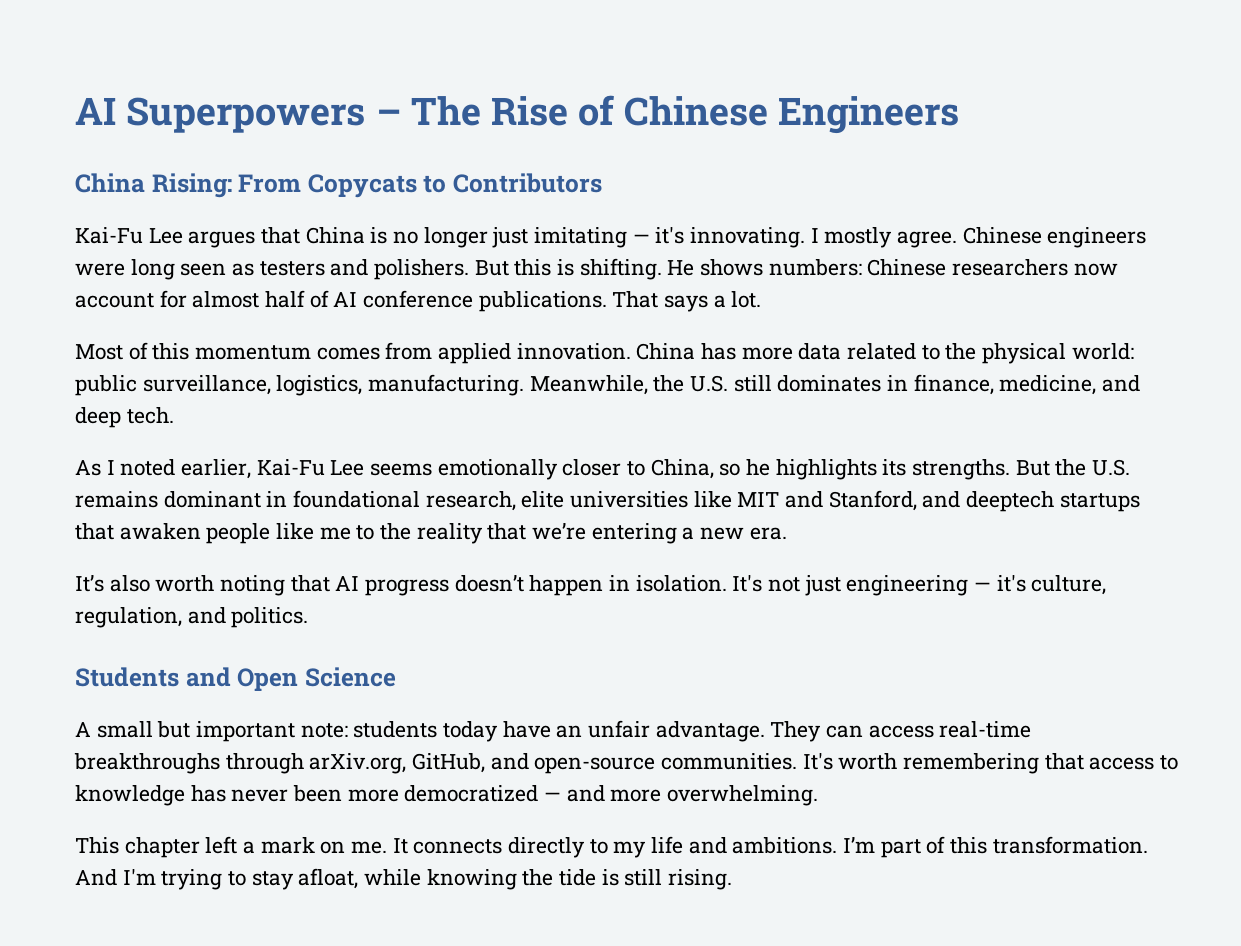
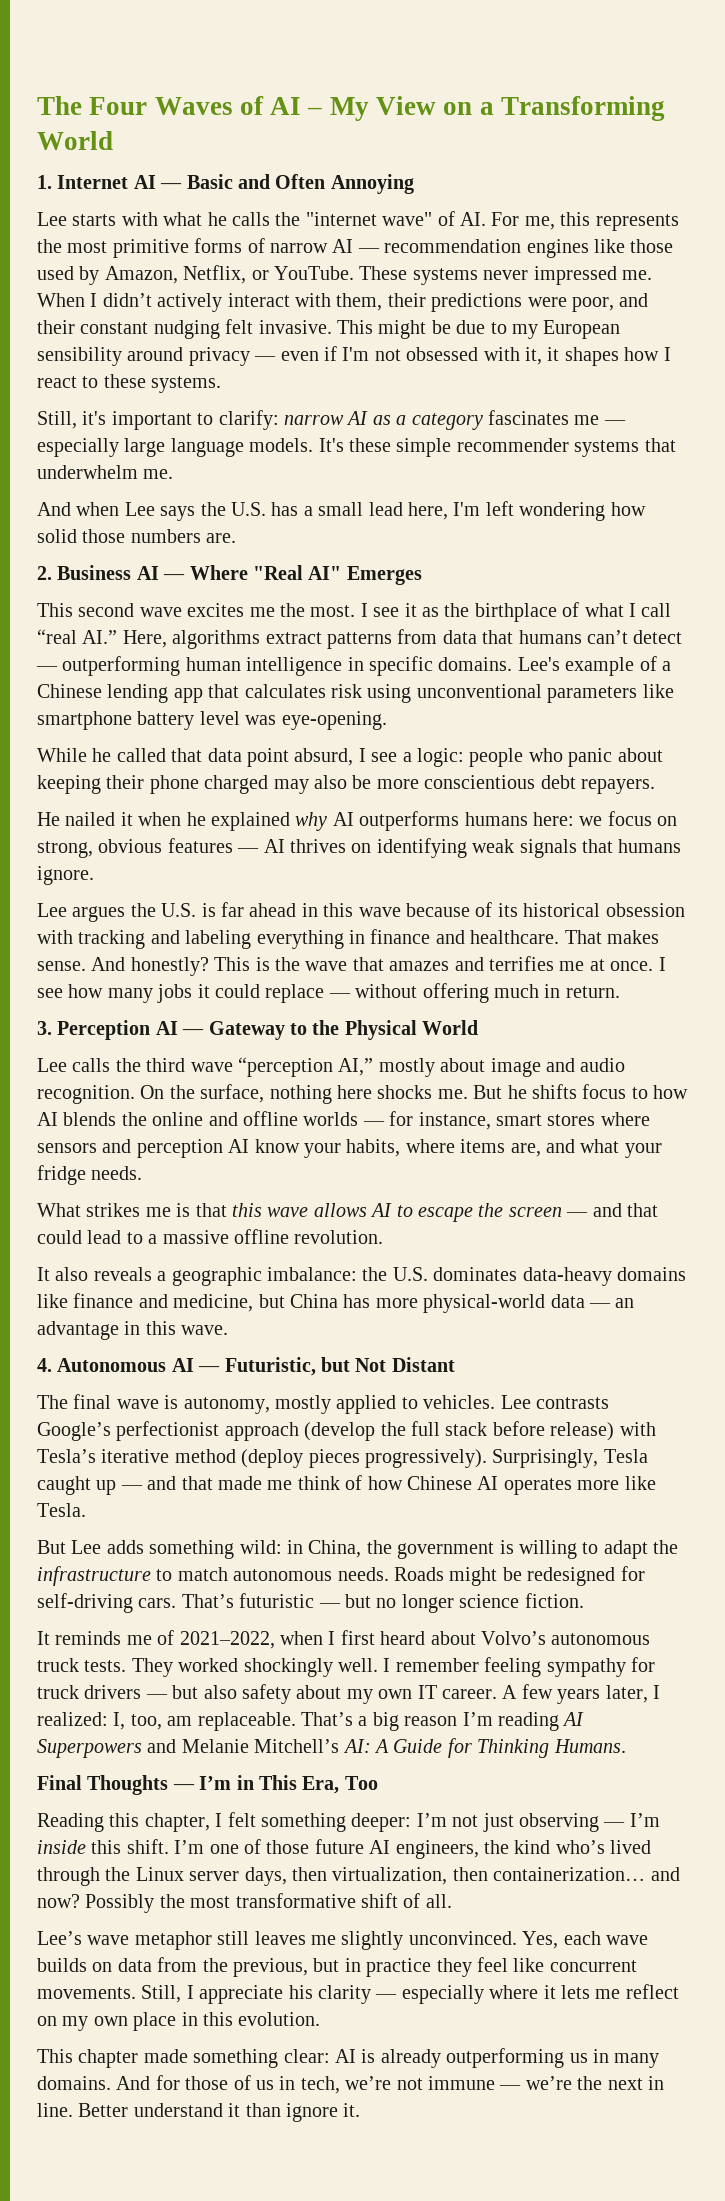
- AI Superpowers – The Rise of Chinese Engineers
- China Rising: From Copycats to Contributors
- Kai-Fu Lee argues that China is no longer just imitating — it's innovating. I mostly agree. Chinese engineers were long seen as testers and polishers. But this is shifting. He shows numbers: Chinese researchers now account for almost half of AI conference publications. That says a lot.
- Most of this momentum comes from applied innovation. China has more data related to the physical world: public surveillance, logistics, manufacturing. Meanwhile, the U.S. still dominates in finance, medicine, and deep tech.
- As I noted earlier, Kai-Fu Lee seems emotionally closer to China, so he highlights its strengths. But the U.S. remains dominant in foundational research, elite universities like MIT and Stanford, and deeptech startups that awaken people like me to the reality that we’re entering a new era.
- It’s also worth noting that AI progress doesn’t happen in isolation. It's not just engineering — it's culture, regulation, and politics.
- Students and Open Science
- A small but important note: students today have an unfair advantage. They can access real-time breakthroughs through arXiv.org, GitHub, and open-source communities. It's worth remembering that access to knowledge has never been more democratized — and more overwhelming.
- This chapter left a mark on me. It connects directly to my life and ambitions. I’m part of this transformation. And I'm trying to stay afloat, while knowing the tide is still rising.
+ The Four Waves of AI – My View on a Transforming World
+ 1. Internet AI — Basic and Often Annoying
+ Lee starts with what he calls the "internet wave" of AI. For me, this represents the most primitive forms of narrow AI — recommendation engines like those used by Amazon, Netflix, or YouTube. These systems never impressed me. When I didn’t actively interact with them, their predictions were poor, and their constant nudging felt invasive. This might be due to my European sensibility around privacy — even if I'm not obsessed with it, it shapes how I react to these systems.
+ Still, it's important to clarify: narrow AI as a category fascinates me — especially large language models. It's these simple recommender systems that underwhelm me.
+ And when Lee says the U.S. has a small lead here, I'm left wondering how solid those numbers are.
+ 2. Business AI — Where "Real AI" Emerges
+ This second wave excites me the most. I see it as the birthplace of what I call “real AI.” Here, algorithms extract patterns from data that humans can’t detect — outperforming human intelligence in specific domains. Lee's example of a Chinese lending app that calculates risk using unconventional parameters like smartphone battery level was eye-opening.
+ While he called that data point absurd, I see a logic: people who panic about keeping their phone charged may also be more conscientious debt repayers.
+ He nailed it when he explained why AI outperforms humans here: we focus on strong, obvious features — AI thrives on identifying weak signals that humans ignore.
+ Lee argues the U.S. is far ahead in this wave because of its historical obsession with tracking and labeling everything in finance and healthcare. That makes sense. And honestly? This is the wave that amazes and terrifies me at once. I see how many jobs it could replace — without offering much in return.
+ 3. Perception AI — Gateway to the Physical World
+ Lee calls the third wave “perception AI,” mostly about image and audio recognition. On the surface, nothing here shocks me. But he shifts focus to how AI blends the online and offline worlds — for instance, smart stores where sensors and perception AI know your habits, where items are, and what your fridge needs.
+ What strikes me is that this wave allows AI to escape the screen — and that could lead to a massive offline revolution.
+ It also reveals a geographic imbalance: the U.S. dominates data-heavy domains like finance and medicine, but China has more physical-world data — an advantage in this wave.
+ 4. Autonomous AI — Futuristic, but Not Distant
+ The final wave is autonomy, mostly applied to vehicles. Lee contrasts Google’s perfectionist approach (develop the full stack before release) with Tesla’s iterative method (deploy pieces progressively). Surprisingly, Tesla caught up — and that made me think of how Chinese AI operates more like Tesla.
+ But Lee adds something wild: in China, the government is willing to adapt the infrastructure to match autonomous needs. Roads might be redesigned for self-driving cars. That’s futuristic — but no longer science fiction.
+ It reminds me of 2021–2022, when I first heard about Volvo’s autonomous truck tests. They worked shockingly well. I remember feeling sympathy for truck drivers — but also safety about my own IT career. A few years later, I realized: I, too, am replaceable. That’s a big reason I’m reading AI Superpowers and Melanie Mitchell’s AI: A Guide for Thinking Humans.
+ Final Thoughts — I’m in This Era, Too
+ Reading this chapter, I felt something deeper: I’m not just observing — I’m inside this shift. I’m one of those future AI engineers, the kind who’s lived through the Linux server days, then virtualization, then containerization… and now? Possibly the most transformative shift of all.
+ Lee’s wave metaphor still leaves me slightly unconvinced. Yes, each wave builds on data from the previous, but in practice they feel like concurrent movements. Still, I appreciate his clarity — especially where it lets me reflect on my own place in this evolution.
+ This chapter made something clear: AI is already outperforming us in many domains. And for those of us in tech, we’re not immune — we’re the next in line. Better understand it than ignore it.

